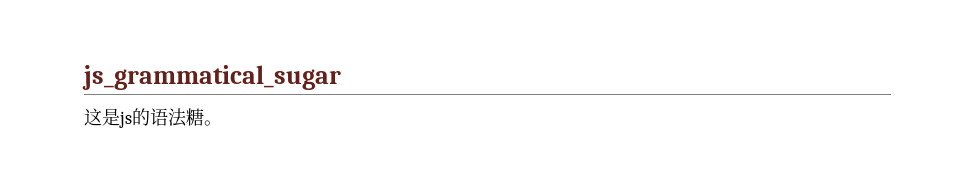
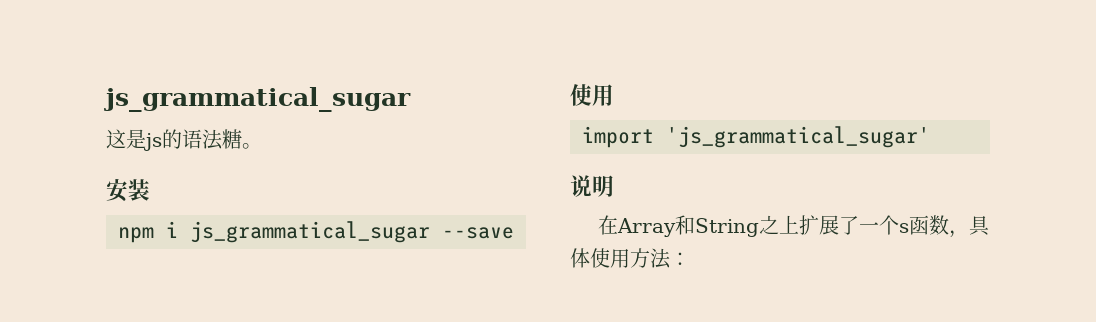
+ 安装
+ npm i js_grammatical_sugar --save
+ 使用
+ import 'js_grammatical_sugar'
+ 说明
+ 在Array和String之上扩展了一个s函数，具体使用方法：

